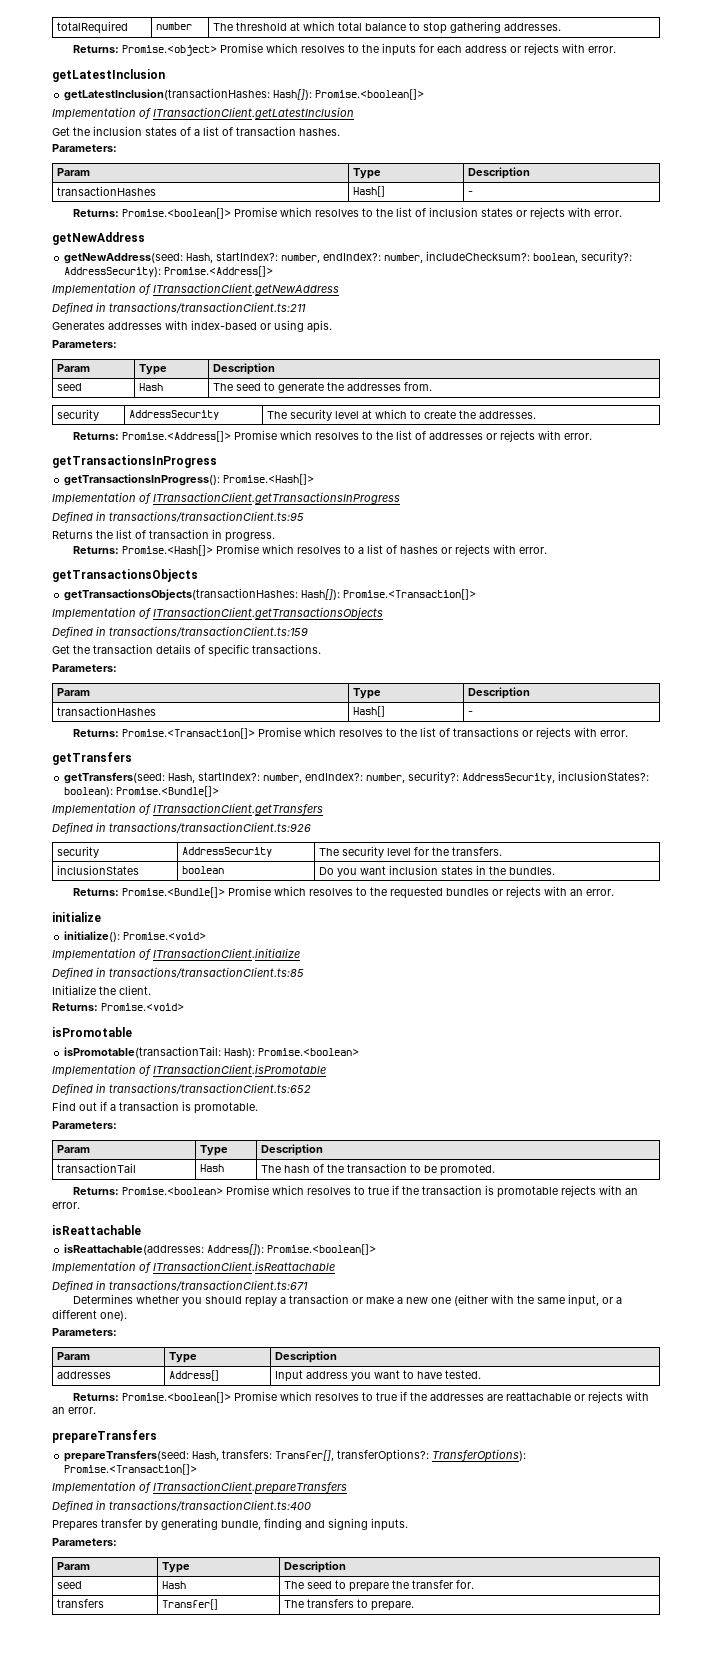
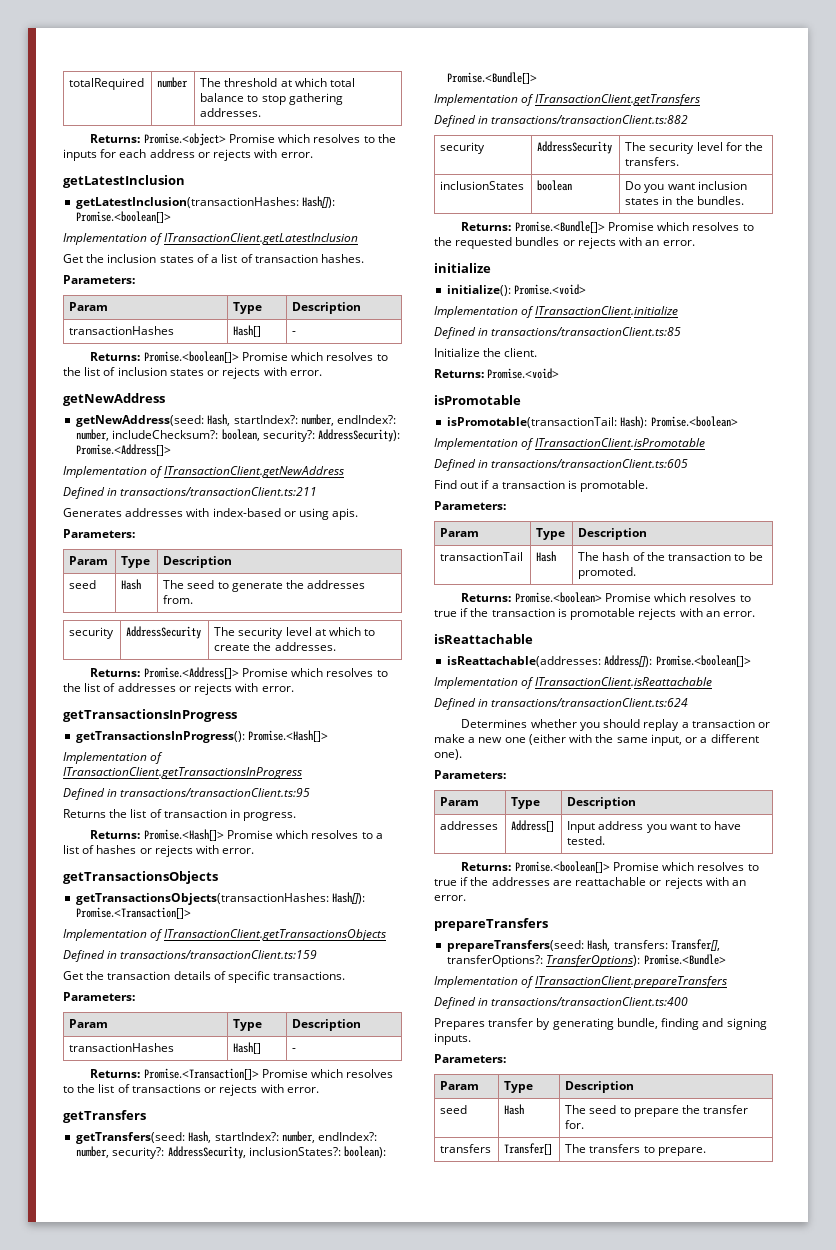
- Defined in transactions/transactionClient.ts:926
+ Defined in transactions/transactionClient.ts:882
- Defined in transactions/transactionClient.ts:652
+ Defined in transactions/transactionClient.ts:605
- Defined in transactions/transactionClient.ts:671
+ Defined in transactions/transactionClient.ts:624
- prepareTransfers(seed: Hash, transfers: Transfer[], transferOptions?: TransferOptions): Promise.<Transaction[]>
+ prepareTransfers(seed: Hash, transfers: Transfer[], transferOptions?: TransferOptions): Promise.<Bundle>

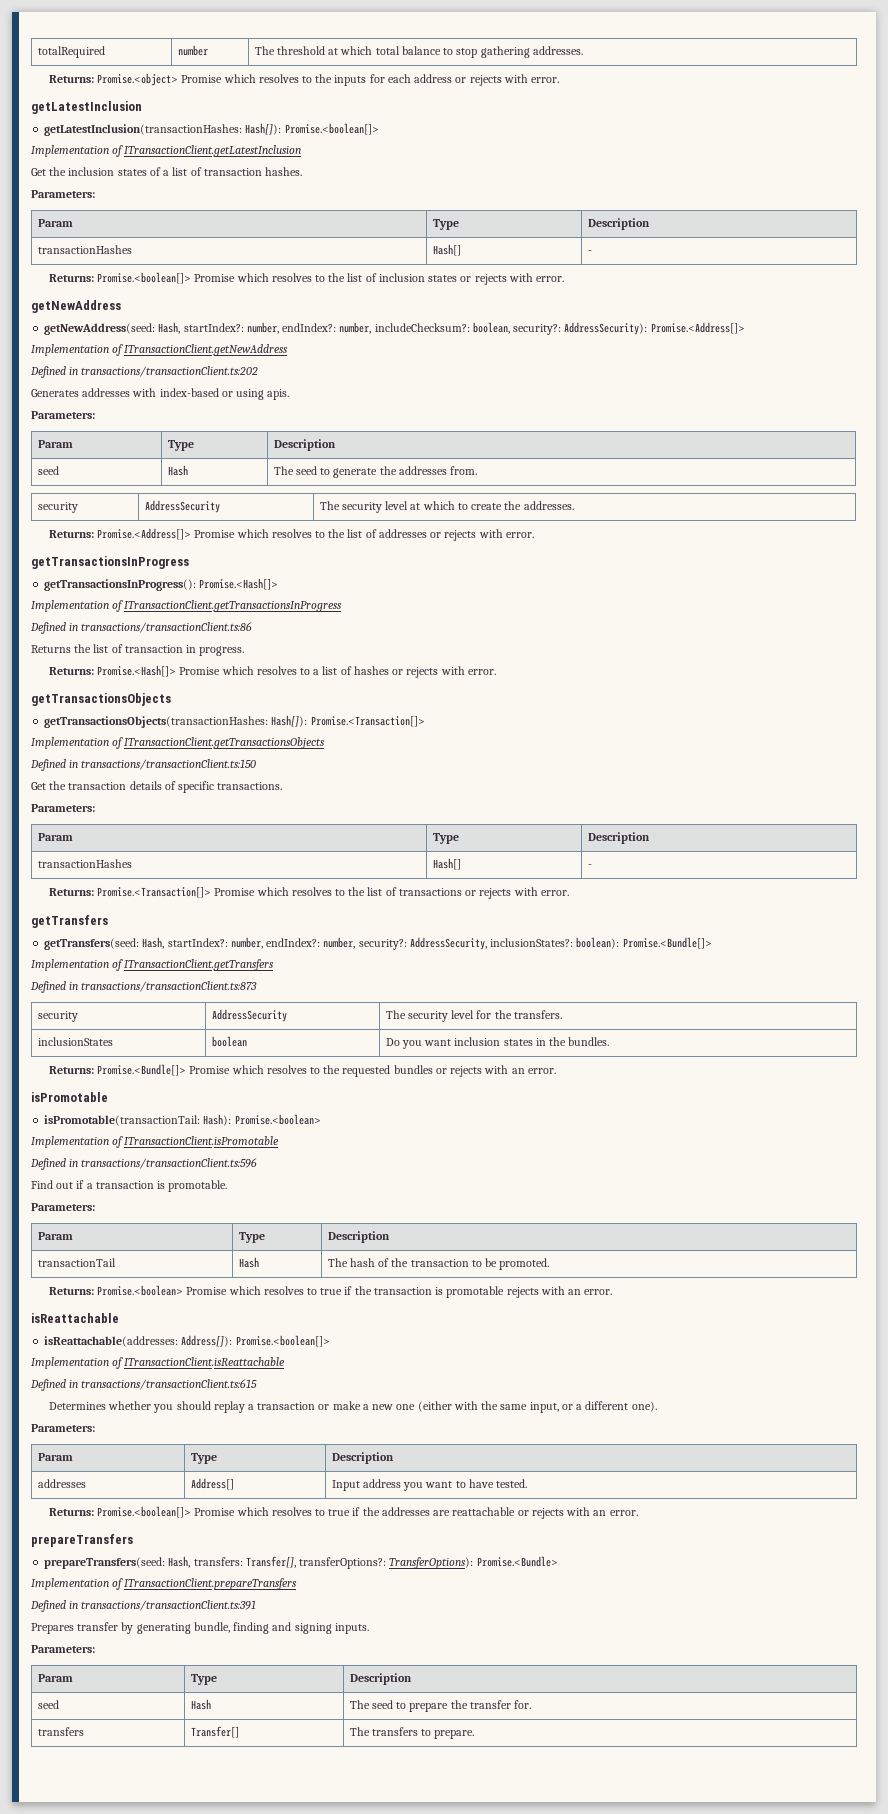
- Defined in transactions/transactionClient.ts:211
+ Defined in transactions/transactionClient.ts:202
- Defined in transactions/transactionClient.ts:95
+ Defined in transactions/transactionClient.ts:86
- Defined in transactions/transactionClient.ts:159
+ Defined in transactions/transactionClient.ts:150
- Defined in transactions/transactionClient.ts:882
+ Defined in transactions/transactionClient.ts:873
- initialize
- initialize(): Promise.<void>
- Implementation of ITransactionClient.initialize
- Defined in transactions/transactionClient.ts:85
- Initialize the client.
- Returns: Promise.<void>
- Defined in transactions/transactionClient.ts:605
+ Defined in transactions/transactionClient.ts:596
- Defined in transactions/transactionClient.ts:624
+ Defined in transactions/transactionClient.ts:615
- Defined in transactions/transactionClient.ts:400
+ Defined in transactions/transactionClient.ts:391

